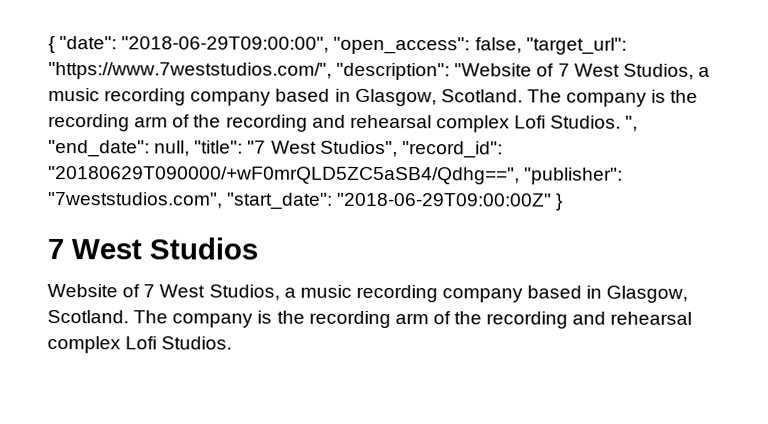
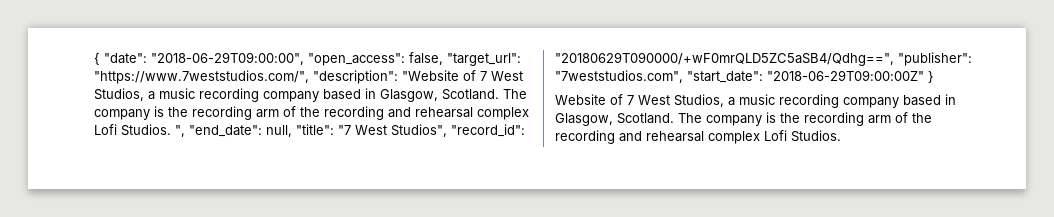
- 7 West Studios

